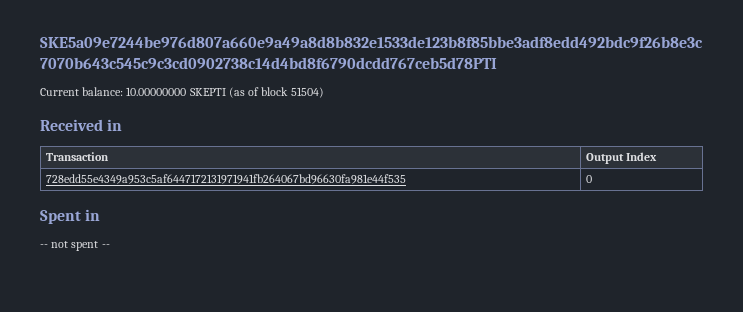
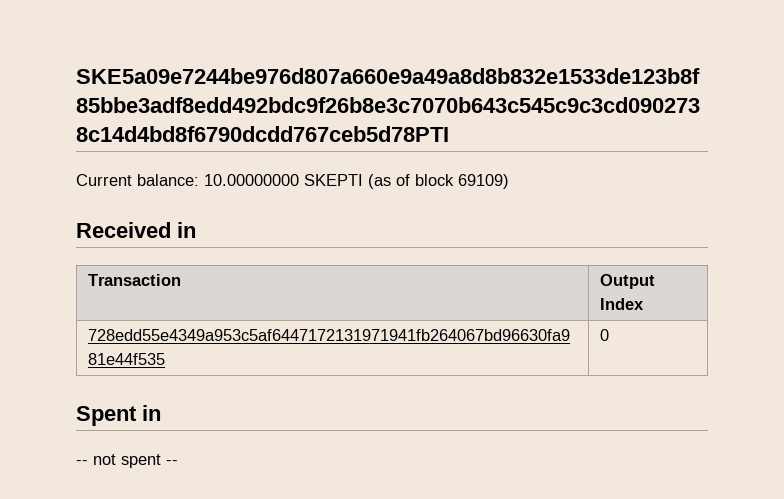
- Current balance: 10.00000000 SKEPTI (as of block 51504)
+ Current balance: 10.00000000 SKEPTI (as of block 69109)

